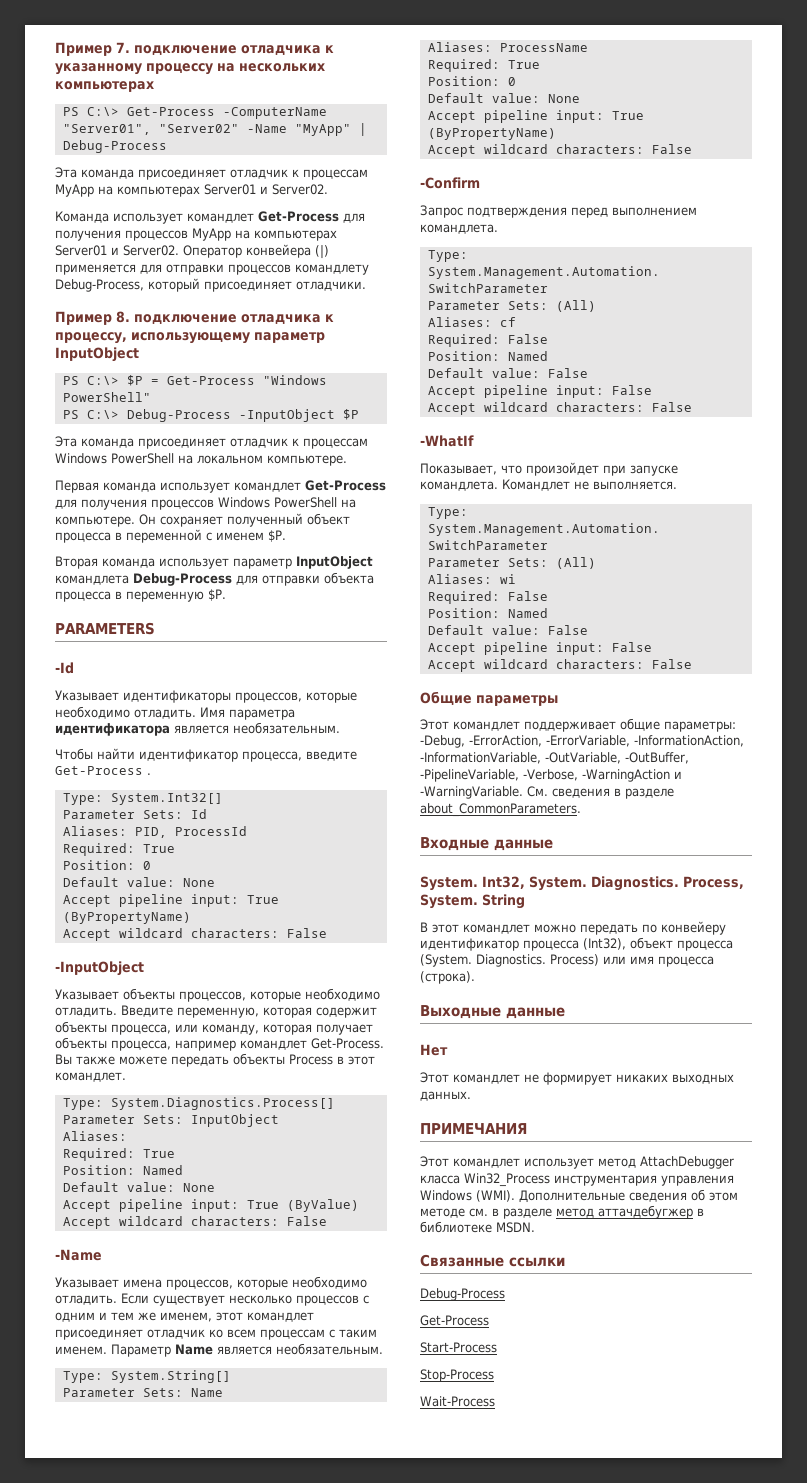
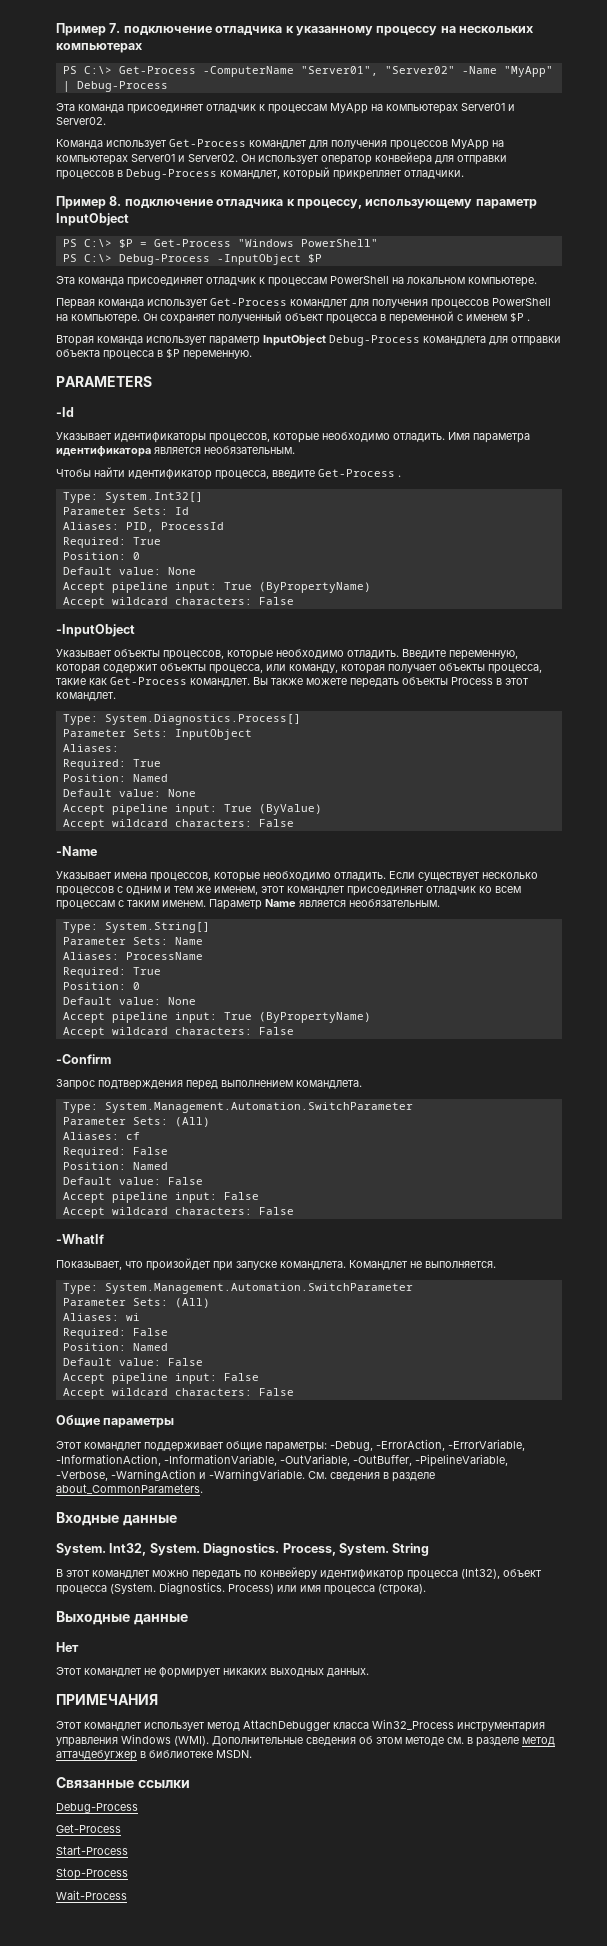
- Команда использует командлет Get-Process для получения процессов MyApp на компьютерах Server01 и Server02.
+ Команда использует Get-Process командлет для получения процессов MyApp на компьютерах Server01 и Server02.
- Оператор конвейера (|) применяется для отправки процессов командлету Debug-Process, который присоединяет отладчики.
+ Он использует оператор конвейера для отправки процессов в Debug-Process командлет, который прикрепляет отладчики.
- Эта команда присоединяет отладчик к процессам Windows PowerShell на локальном компьютере.
+ Эта команда присоединяет отладчик к процессам PowerShell на локальном компьютере.
- Первая команда использует командлет Get-Process для получения процессов Windows PowerShell на компьютере.
+ Первая команда использует Get-Process командлет для получения процессов PowerShell на компьютере.
- Он сохраняет полученный объект процесса в переменной с именем $P.
+ Он сохраняет полученный объект процесса в переменной с именем $P .
- Вторая команда использует параметр InputObject командлета Debug-Process для отправки объекта процесса в переменную $P.
+ Вторая команда использует параметр InputObject Debug-Process командлета для отправки объекта процесса в $P переменную.
- Введите переменную, которая содержит объекты процесса, или команду, которая получает объекты процесса, например командлет Get-Process.
+ Введите переменную, которая содержит объекты процесса, или команду, которая получает объекты процесса, такие как Get-Process командлет.

